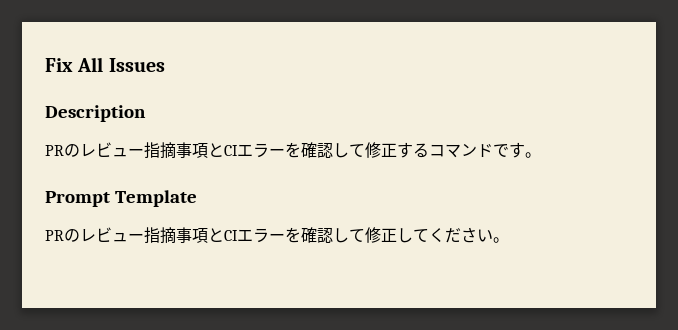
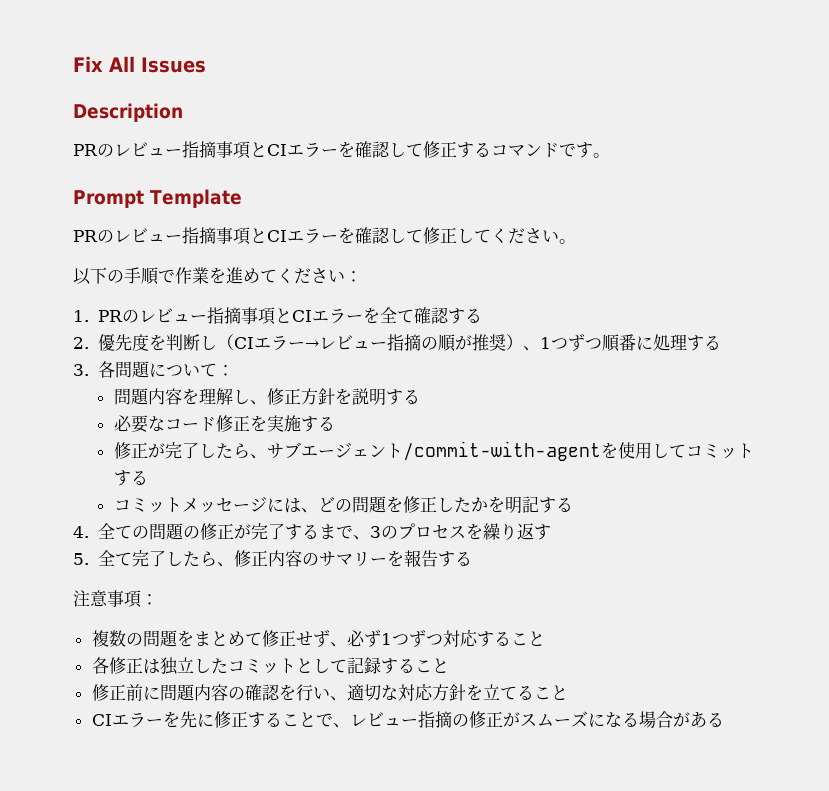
+ 以下の手順で作業を進めてください：
+ 1. PRのレビュー指摘事項とCIエラーを全て確認する
+ 2.優先度を判断し（CIエラー→レビュー指摘の順が推奨）、1つずつ順番に処理する
+ 3.各問題について：
+ 問題内容を理解し、修正方針を説明する
+ 必要なコード修正を実施する
+ 修正が完了したら、サブエージェント/commit-with-agentを使用してコミットする
+ コミットメッセージには、どの問題を修正したかを明記する
+ 4.全ての問題の修正が完了するまで、3のプロセスを繰り返す
+ 5.全て完了したら、修正内容のサマリーを報告する
+ 注意事項：
+ 複数の問題をまとめて修正せず、必ず1つずつ対応すること
+ 各修正は独立したコミットとして記録すること
+ 修正前に問題内容の確認を行い、適切な対応方針を立てること
+ CIエラーを先に修正することで、レビュー指摘の修正がスムーズになる場合がある

